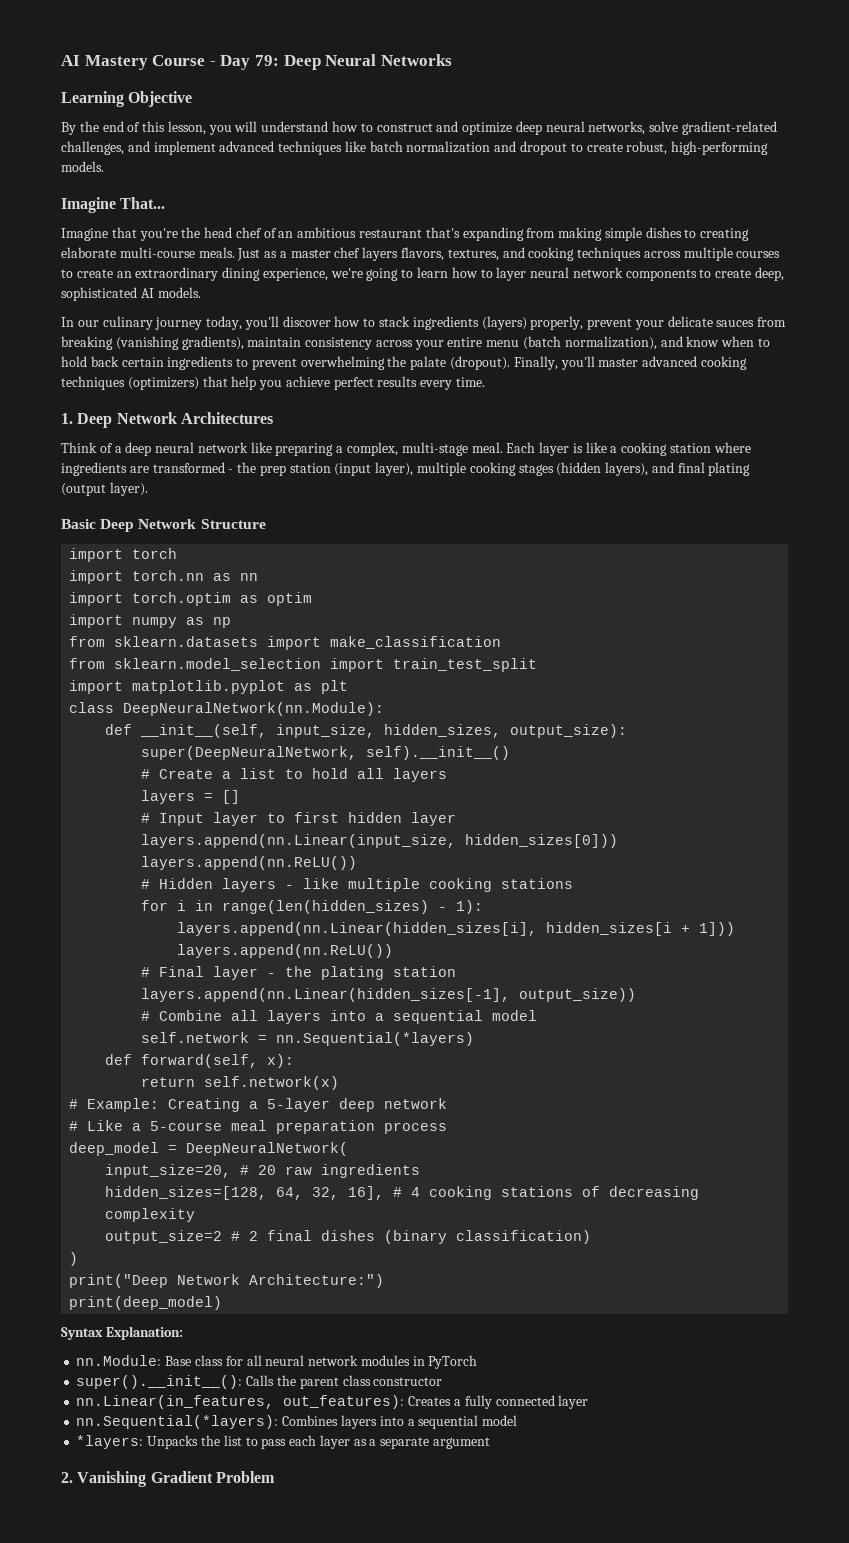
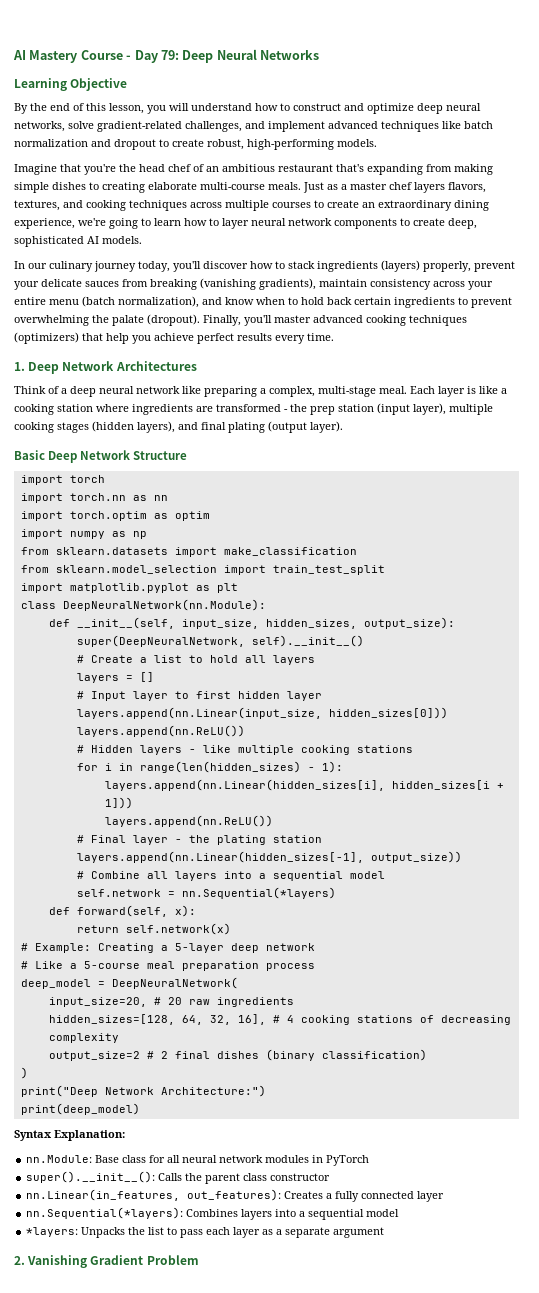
- Imagine That...

